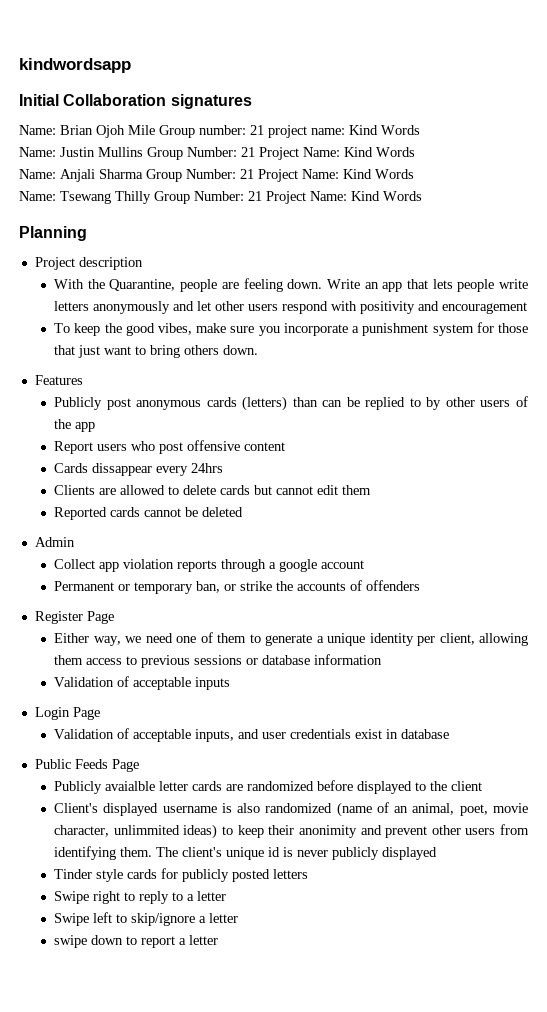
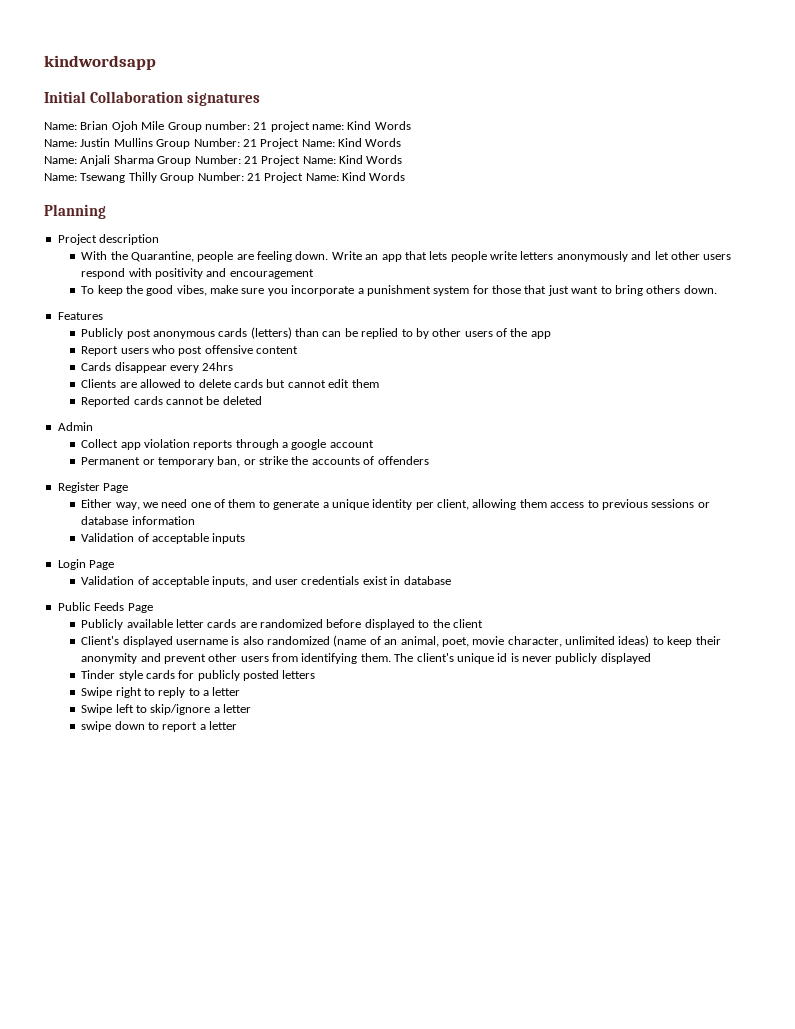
- Cards dissappear every 24hrs
+ Cards disappear every 24hrs
- Publicly avaialble letter cards are randomized before displayed to the client
+ Publicly available letter cards are randomized before displayed to the client
- Client's displayed username is also randomized (name of an animal, poet, movie character, unlimmited ideas) to keep their anonimity and prevent other users from identifying them.
+ Client's displayed username is also randomized (name of an animal, poet, movie character, unlimited ideas) to keep their anonymity and prevent other users from identifying them.

